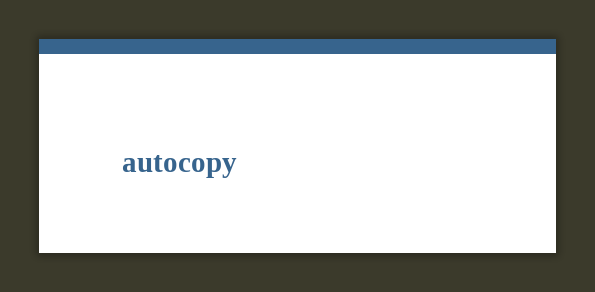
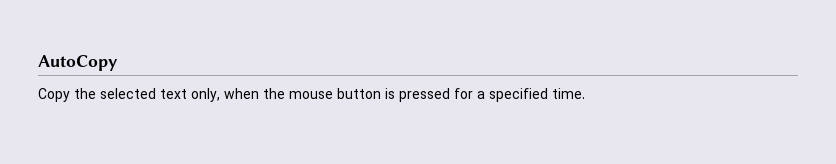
- autocopy
+ AutoCopy
+ Copy the selected text only, when the mouse button is pressed for a specified time.

